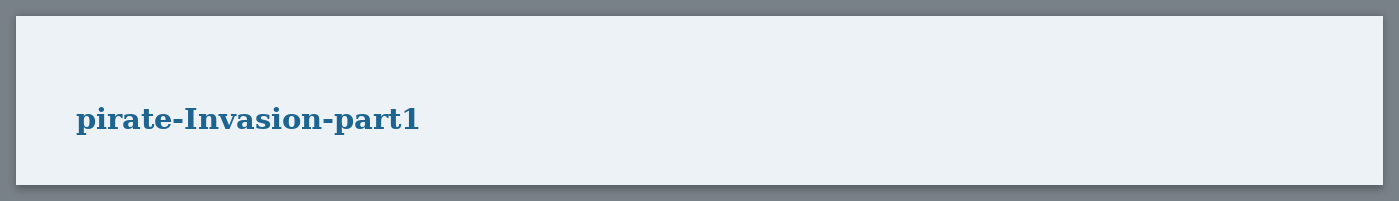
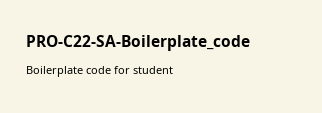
- pirate-Invasion-part1
+ PRO-C22-SA-Boilerplate_code
+ Boilerplate code for student

